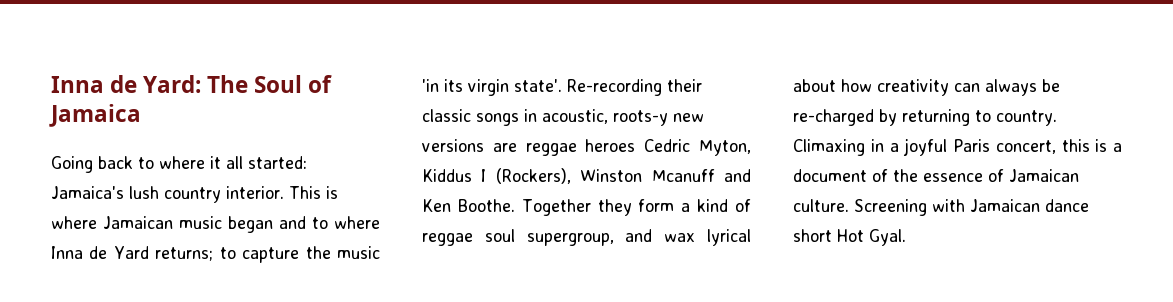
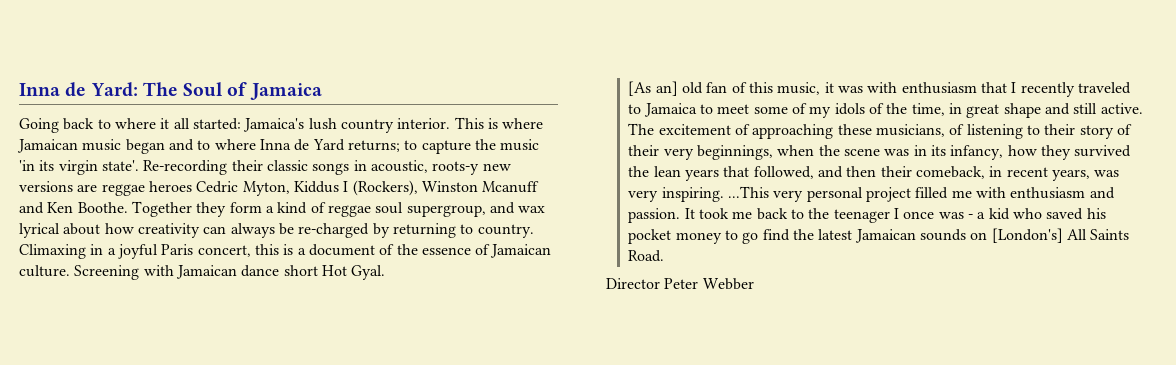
+ [As an] old fan of this music, it was with enthusiasm that I recently traveled to Jamaica to meet some of my idols of the time, in great shape and still active. The excitement of approaching these musicians, of listening to their story of their very beginnings, when the scene was in its infancy, how they survived the lean years that followed, and then their comeback, in recent years, was very inspiring. ...This very personal project filled me with enthusiasm and passion. It took me back to the teenager I once was - a kid who saved his pocket money to go find the latest Jamaican sounds on [London's] All Saints Road.
+ Director Peter Webber

